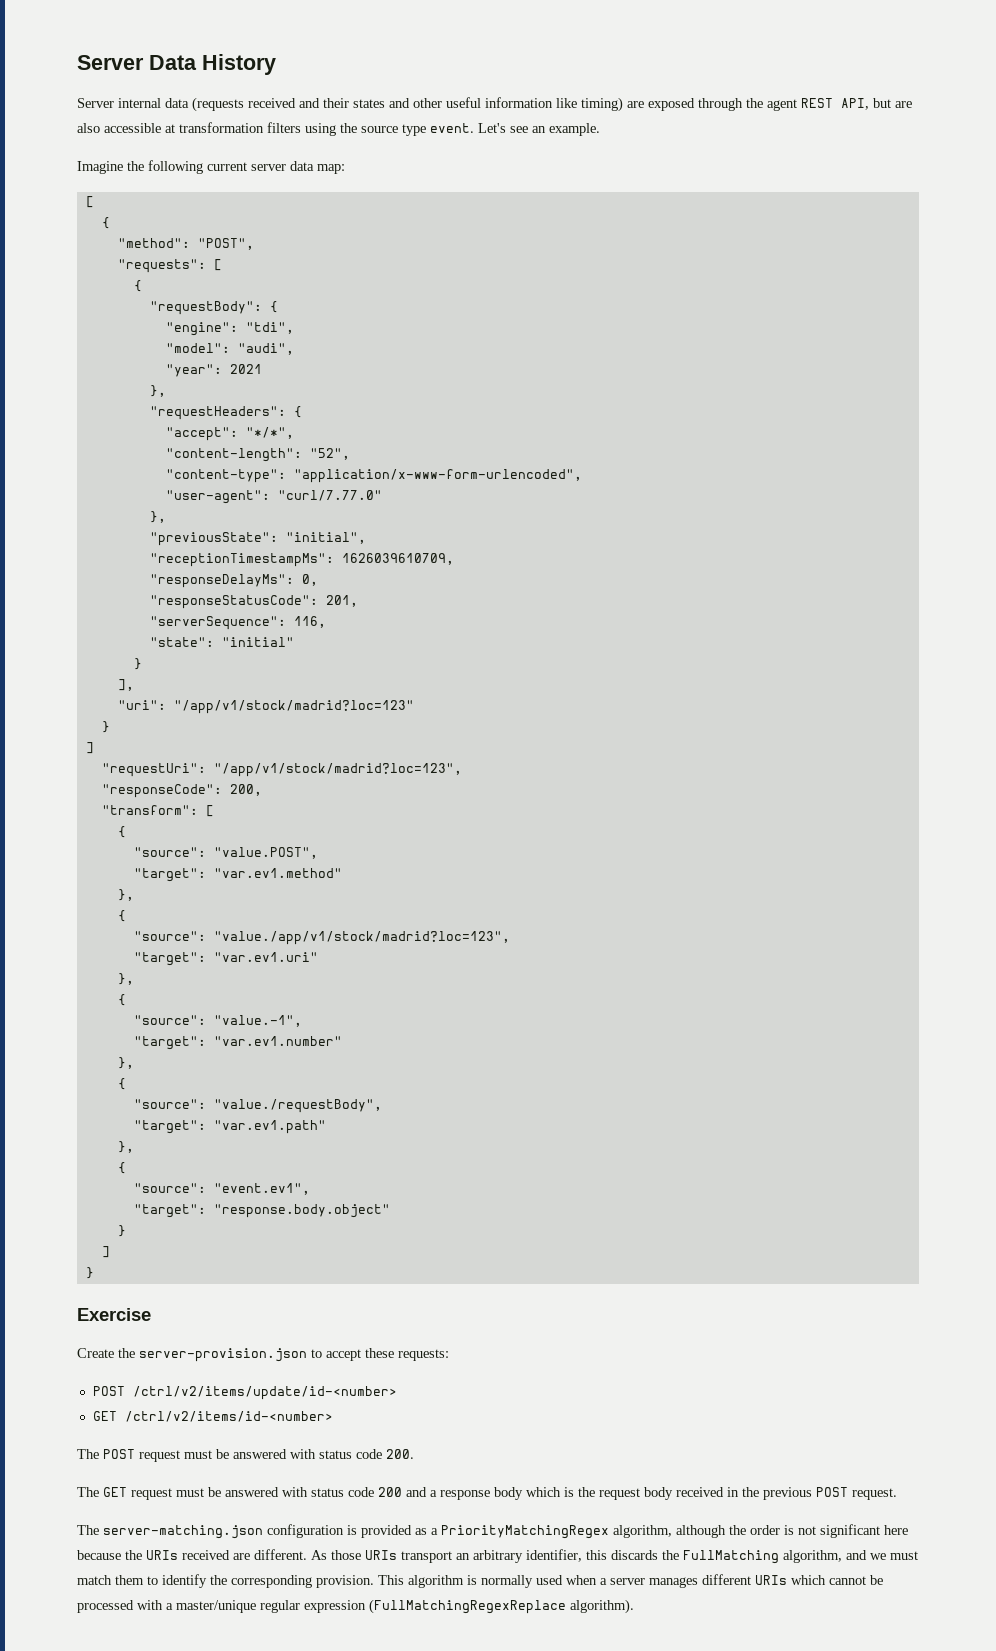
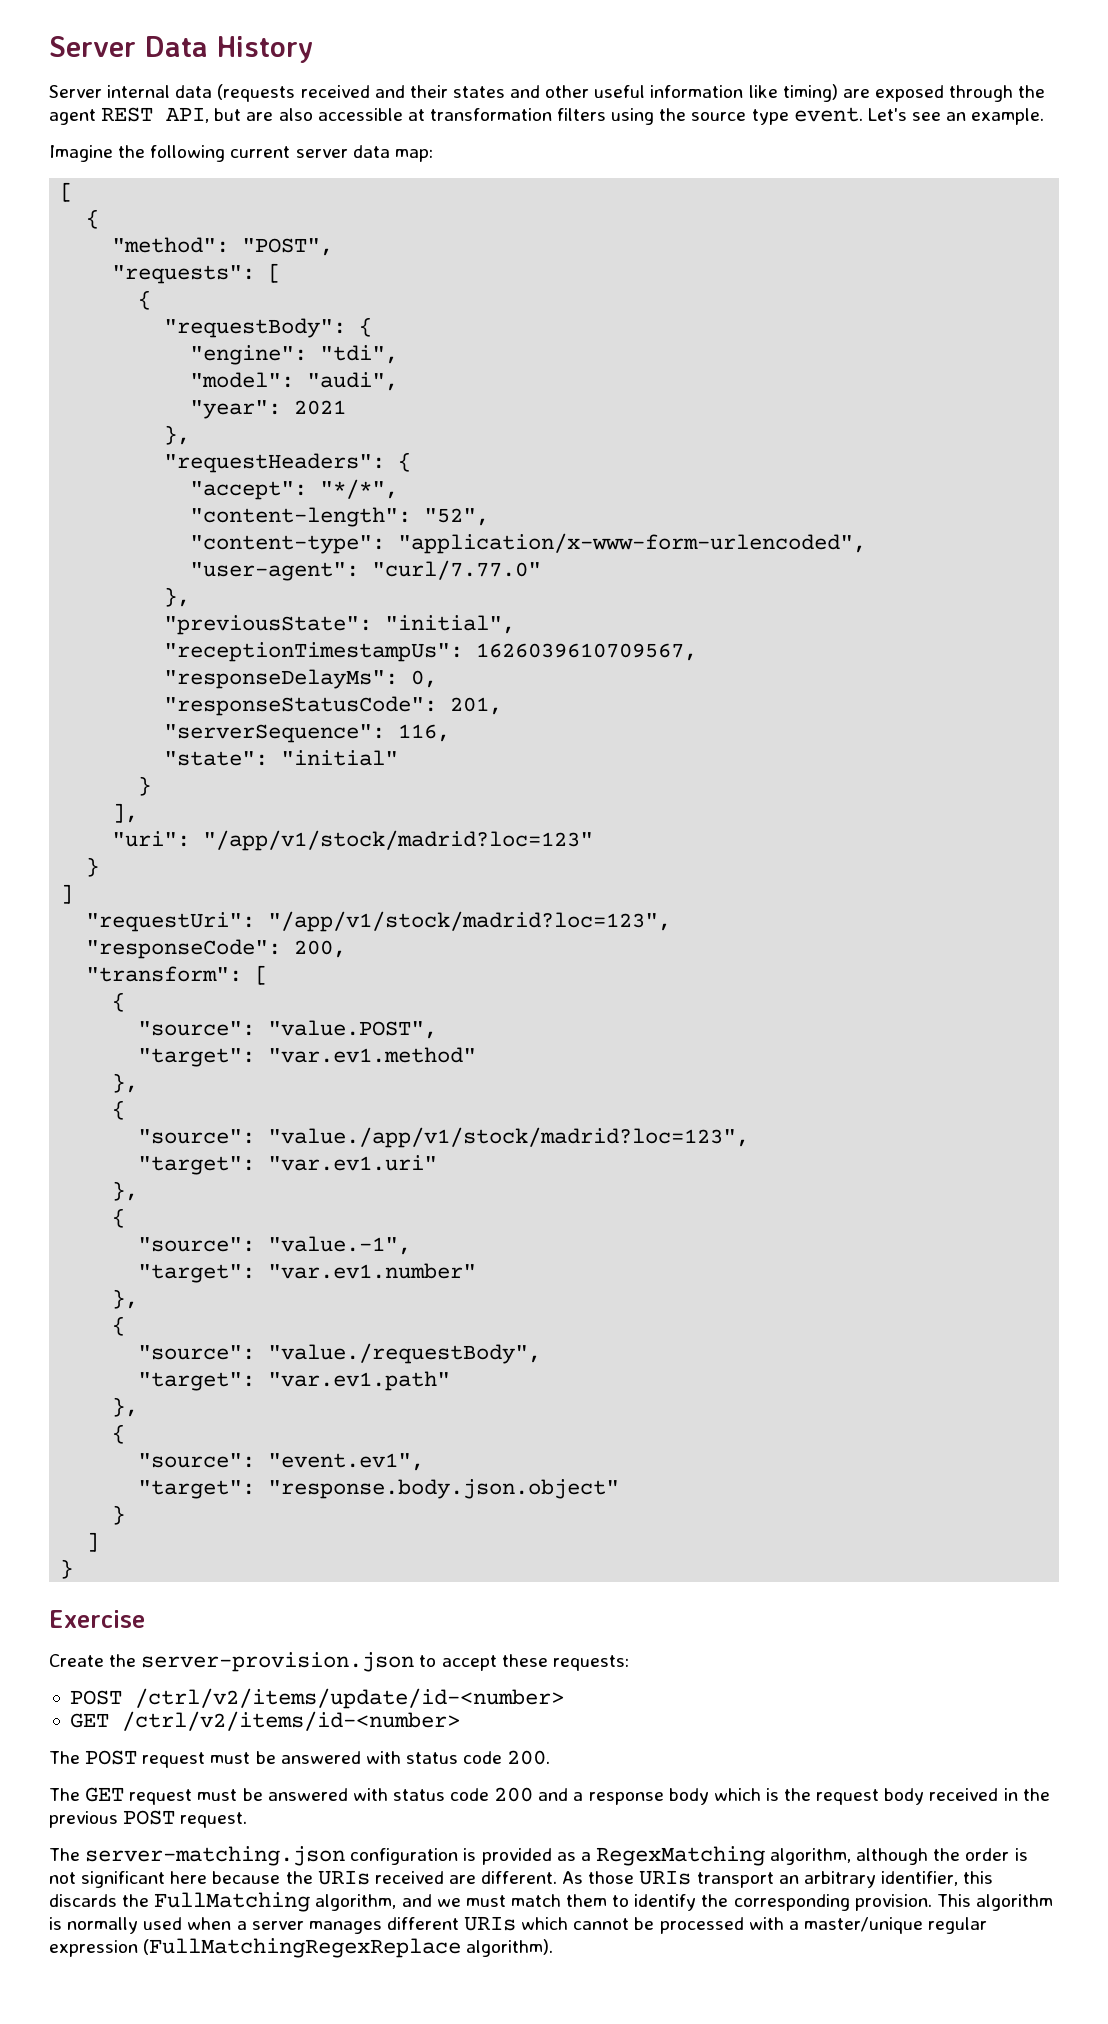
- "receptionTimestampMs": 1626039610709,
+ "receptionTimestampUs": 1626039610709567,
- "target": "response.body.object"
+ "target": "response.body.json.object"
- The server-matching.json configuration is provided as a PriorityMatchingRegex algorithm, although the order is not significant here because the URIs received are different.
+ The server-matching.json configuration is provided as a RegexMatching algorithm, although the order is not significant here because the URIs received are different.

